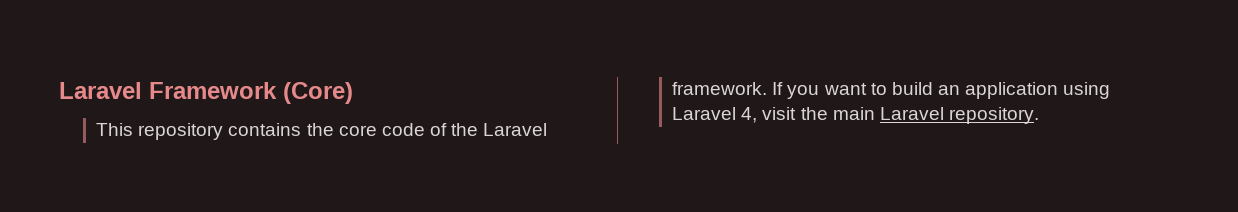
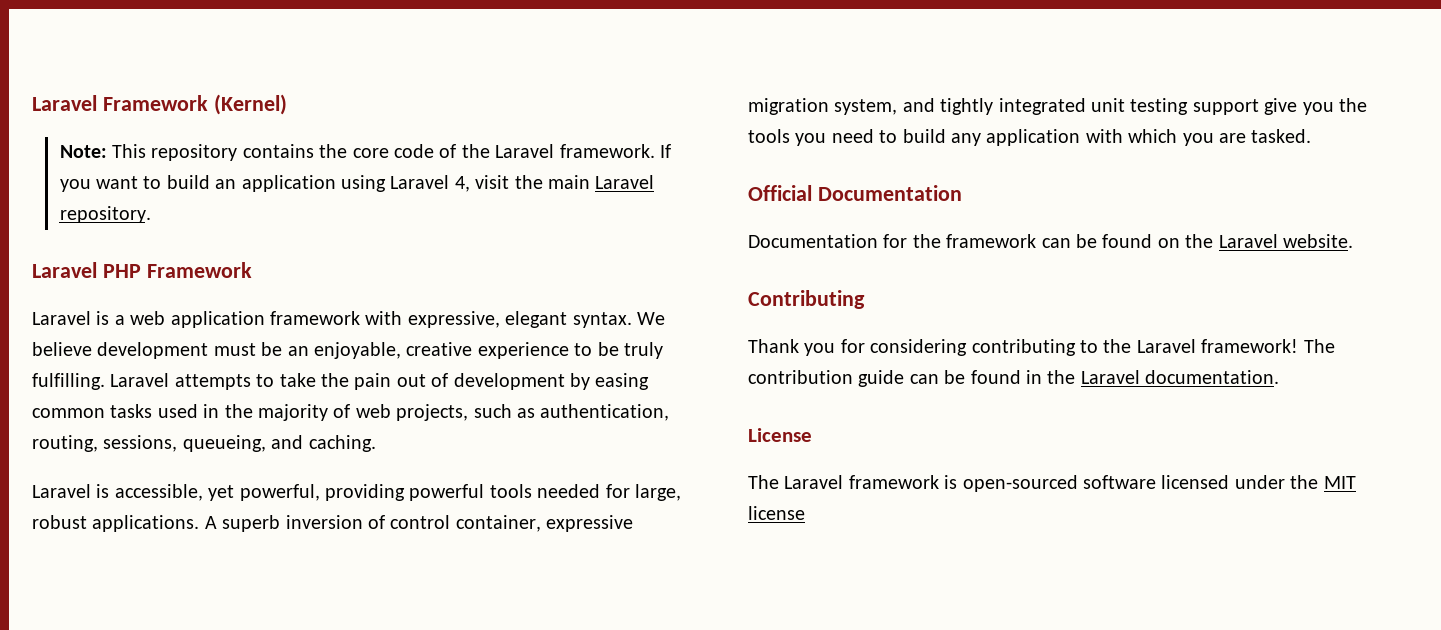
- Laravel Framework (Core)
- This repository contains the core code of the Laravel framework.
+ Laravel Framework (Kernel)
+ Note: This repository contains the core code of the Laravel framework.
+ Laravel PHP Framework
+ Laravel is a web application framework with expressive, elegant syntax. We believe development must be an enjoyable, creative experience to be truly fulfilling. Laravel attempts to take the pain out of development by easing common tasks used in the majority of web projects, such as authentication, routing, sessions, queueing, and caching.
+ Laravel is accessible, yet powerful, providing powerful tools needed for large, robust applications. A superb inversion of control container, expressive migration system, and tightly integrated unit testing support give you the tools you need to build any application with which you are tasked.
+ Official Documentation
+ Documentation for the framework can be found on the Laravel website.
+ Contributing
+ Thank you for considering contributing to the Laravel framework! The contribution guide can be found in the Laravel documentation.
+ License
+ The Laravel framework is open-sourced software licensed under the MIT license

